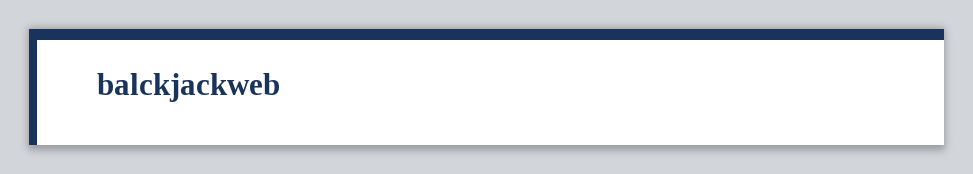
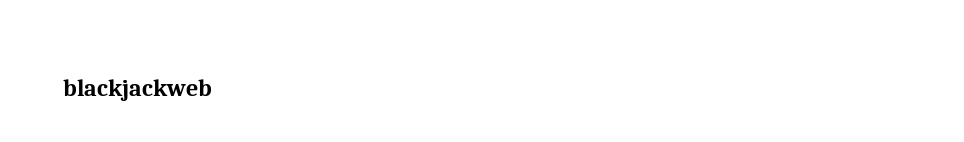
- balckjackweb
+ blackjackweb

